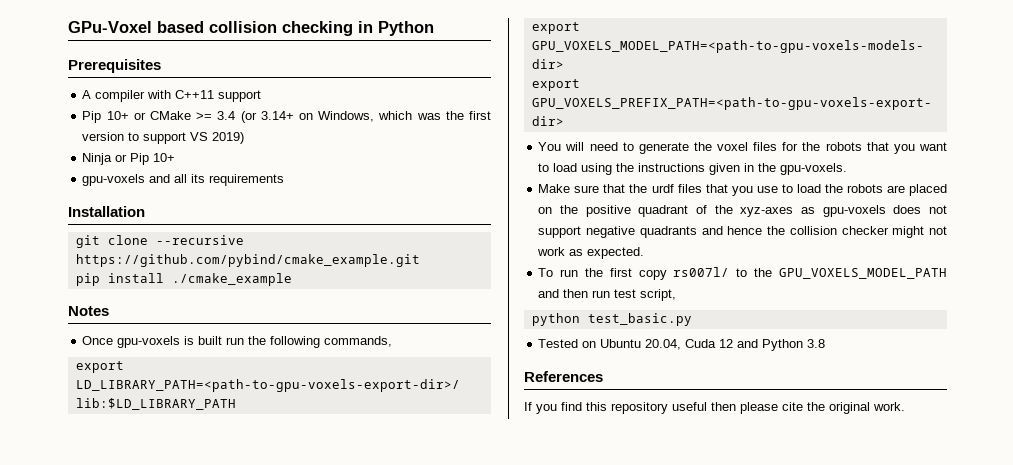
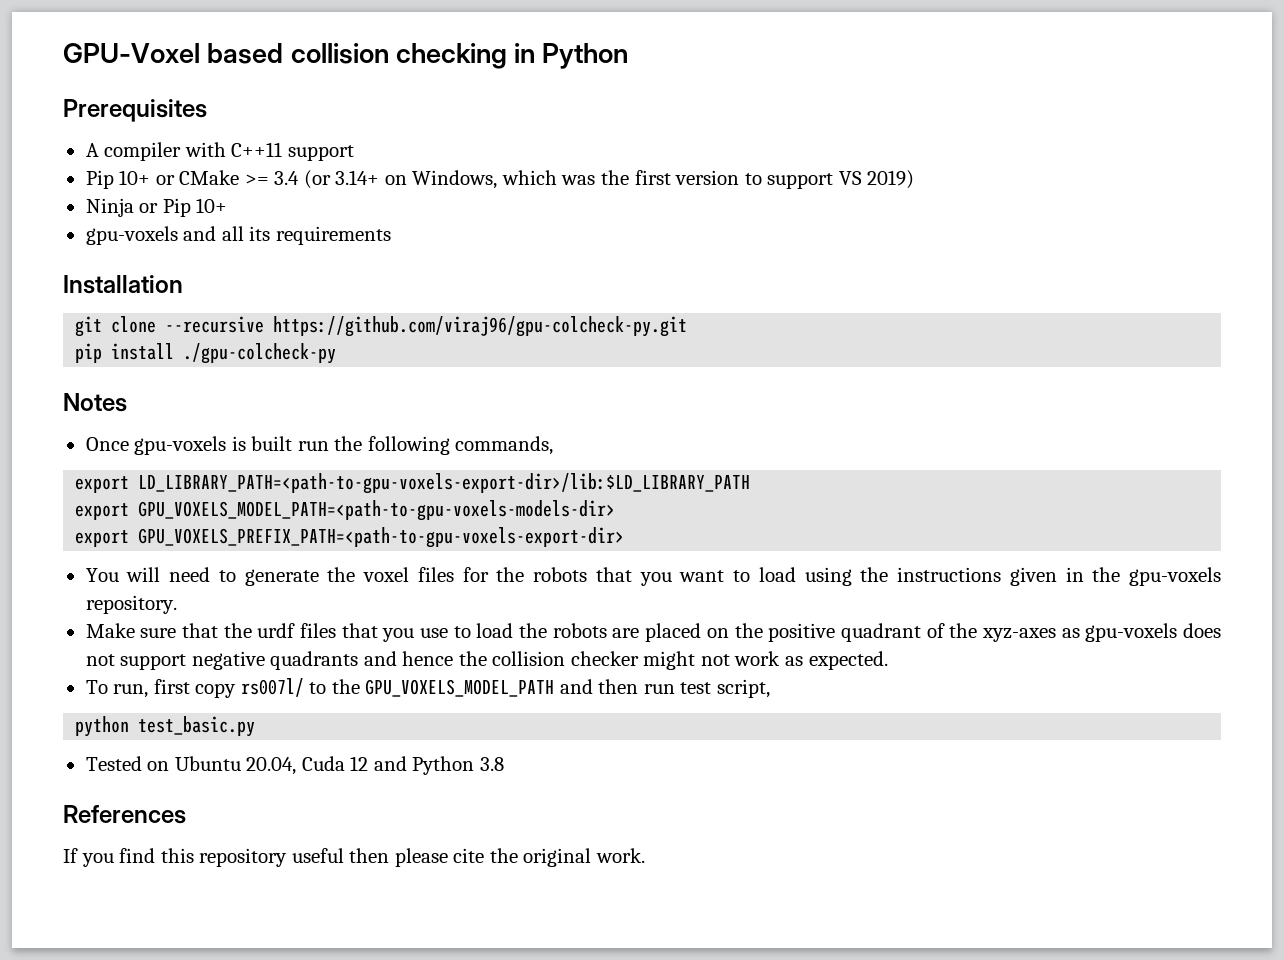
- GPu-Voxel based collision checking in Python
+ GPU-Voxel based collision checking in Python
- git clone --recursive https://github.com/pybind/cmake_example.git
+ git clone --recursive https://github.com/viraj96/gpu-colcheck-py.git
- pip install ./cmake_example
+ pip install ./gpu-colcheck-py
- You will need to generate the voxel files for the robots that you want to load using the instructions given in the gpu-voxels.
+ You will need to generate the voxel files for the robots that you want to load using the instructions given in the gpu-voxels repository.
- To run the first copy rs007l/ to the GPU_VOXELS_MODEL_PATH and then run test script,
+ To run, first copy rs007l/ to the GPU_VOXELS_MODEL_PATH and then run test script,

